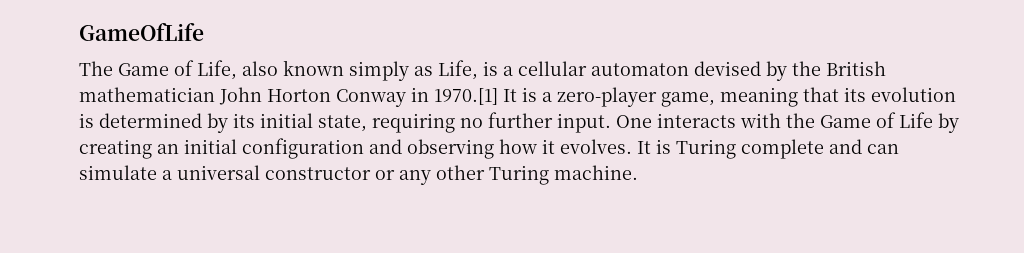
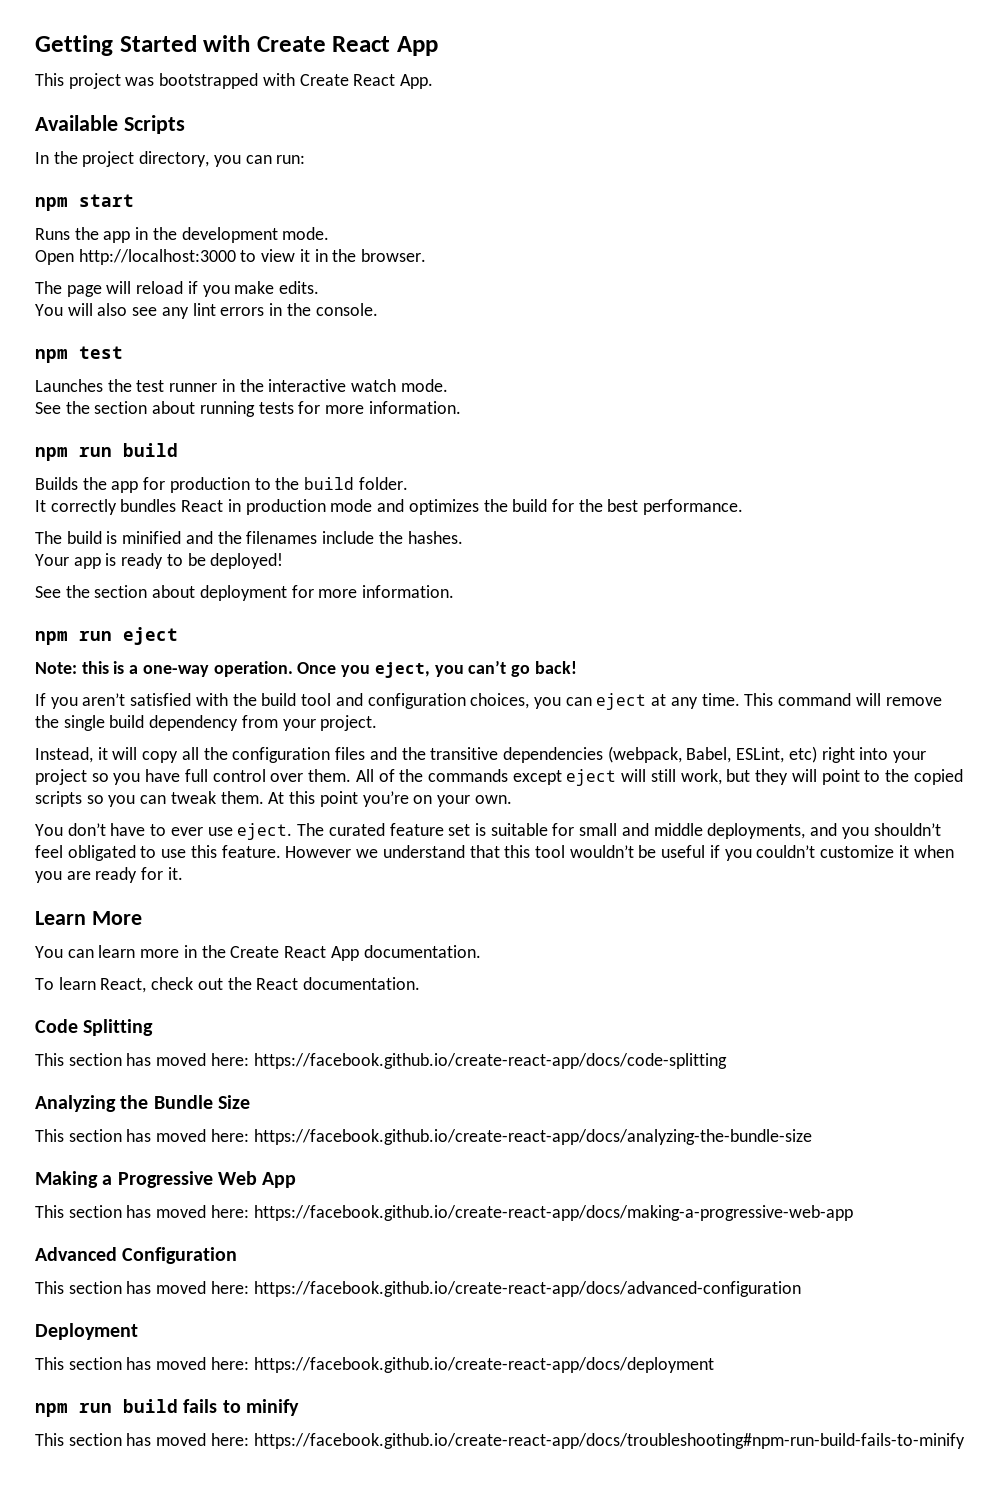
- GameOfLife
- The Game of Life, also known simply as Life, is a cellular automaton devised by the British mathematician John Horton Conway in 1970.[1] It is a zero-player game, meaning that its evolution is determined by its initial state, requiring no further input. One interacts with the Game of Life by creating an initial configuration and observing how it evolves. It is Turing complete and can simulate a universal constructor or any other Turing machine.
+ Getting Started with Create React App
+ This project was bootstrapped with Create React App.
+ Available Scripts
+ In the project directory, you can run:
+ npm start
+ Runs the app in the development mode.
+ Open http://localhost:3000 to view it in the browser.
+ The page will reload if you make edits.
+ You will also see any lint errors in the console.
+ npm test
+ Launches the test runner in the interactive watch mode.
+ See the section about running tests for more information.
+ npm run build
+ Builds the app for production to the build folder.
+ It correctly bundles React in production mode and optimizes the build for the best performance.
+ The build is minified and the filenames include the hashes.
+ Your app is ready to be deployed!
+ See the section about deployment for more information.
+ npm run eject
+ Note: this is a one-way operation. Once you eject, you can’t go back!
+ If you aren’t satisfied with the build tool and configuration choices, you can eject at any time. This command will remove the single build dependency from your project.
+ Instead, it will copy all the configuration files and the transitive dependencies (webpack, Babel, ESLint, etc) right into your project so you have full control over them. All of the commands except eject will still work, but they will point to the copied scripts so you can tweak them. At this point you’re on your own.
+ You don’t have to ever use eject. The curated feature set is suitable for small and middle deployments, and you shouldn’t feel obligated to use this feature. However we understand that this tool wouldn’t be useful if you couldn’t customize it when you are ready for it.
+ Learn More
+ You can learn more in the Create React App documentation.
+ To learn React, check out the React documentation.
+ Code Splitting
+ This section has moved here: https://facebook.github.io/create-react-app/docs/code-splitting
+ Analyzing the Bundle Size
+ This section has moved here: https://facebook.github.io/create-react-app/docs/analyzing-the-bundle-size
+ Making a Progressive Web App
+ This section has moved here: https://facebook.github.io/create-react-app/docs/making-a-progressive-web-app
+ Advanced Configuration
+ This section has moved here: https://facebook.github.io/create-react-app/docs/advanced-configuration
+ Deployment
+ This section has moved here: https://facebook.github.io/create-react-app/docs/deployment
+ npm run build fails to minify
+ This section has moved here: https://facebook.github.io/create-react-app/docs/troubleshooting#npm-run-build-fails-to-minify

